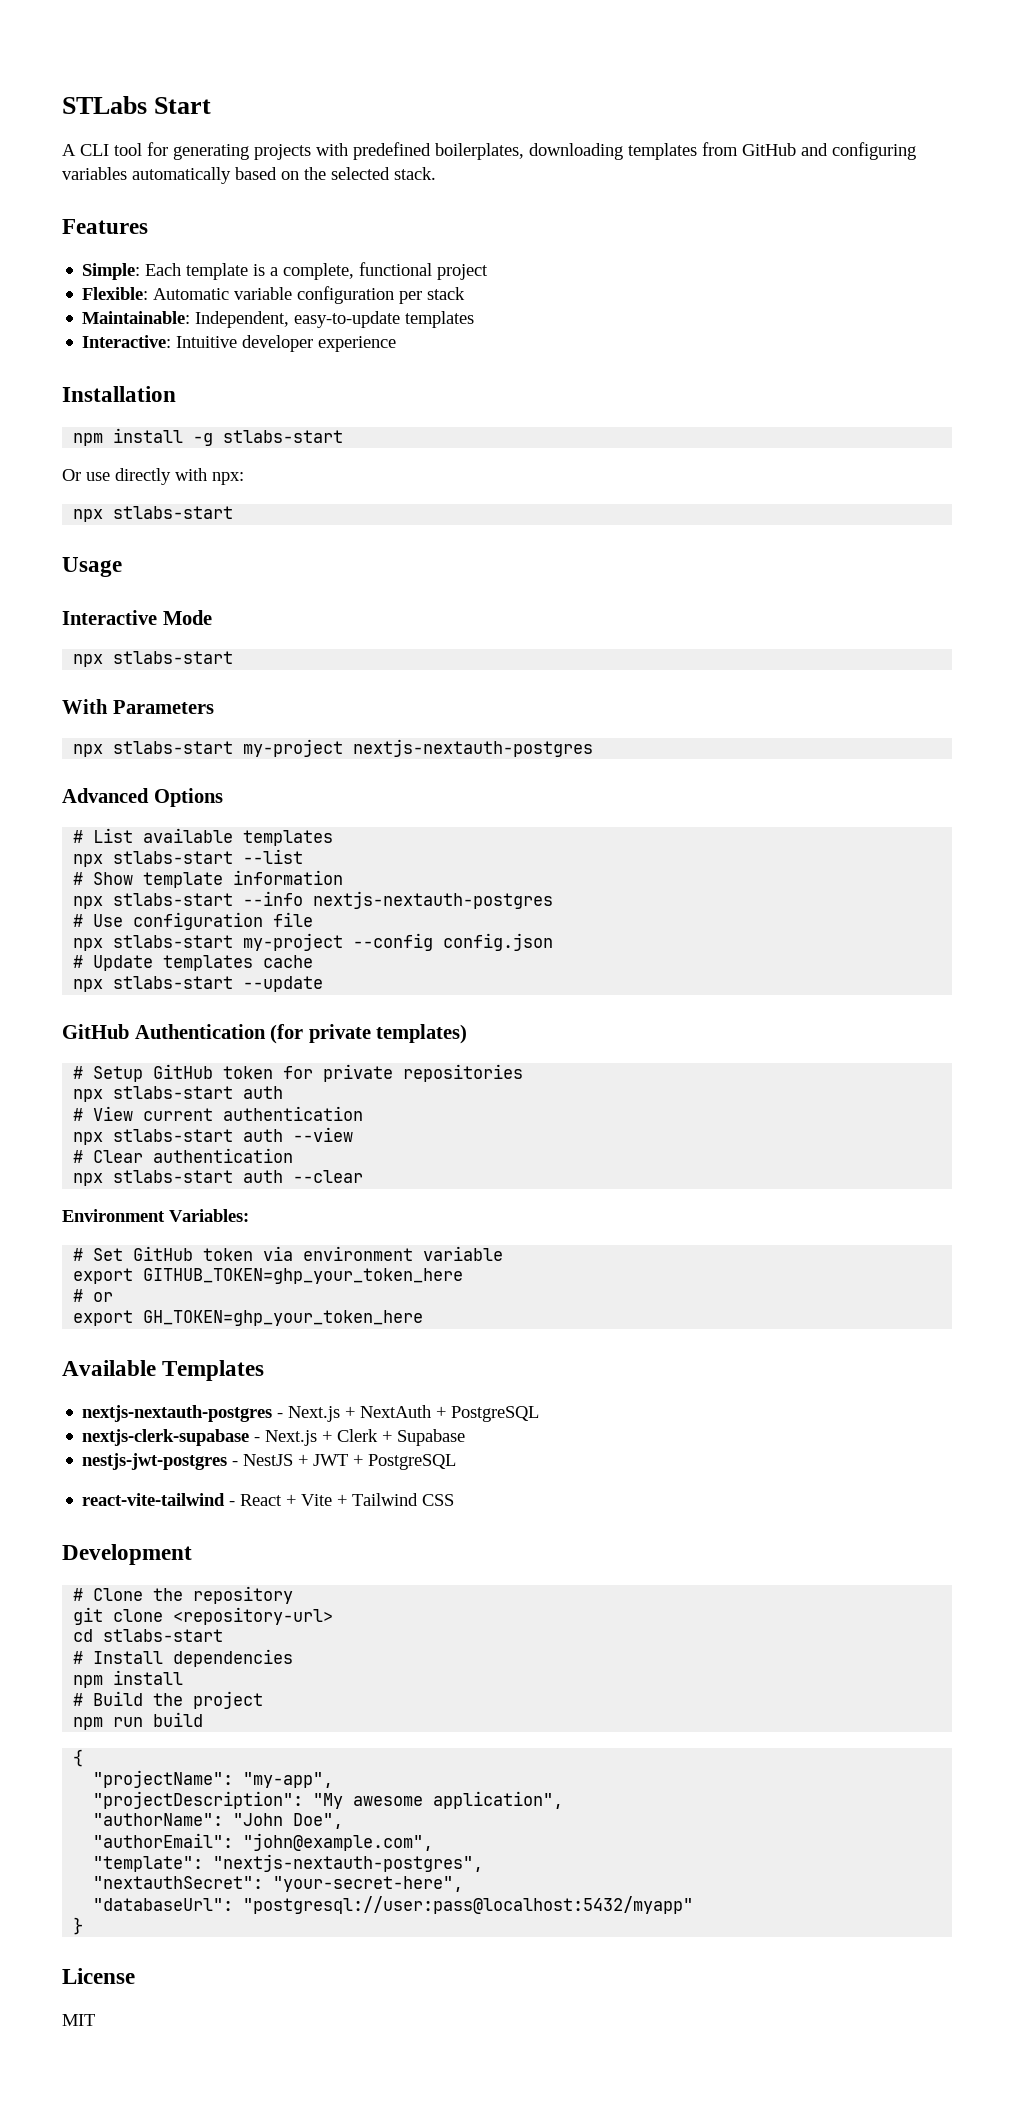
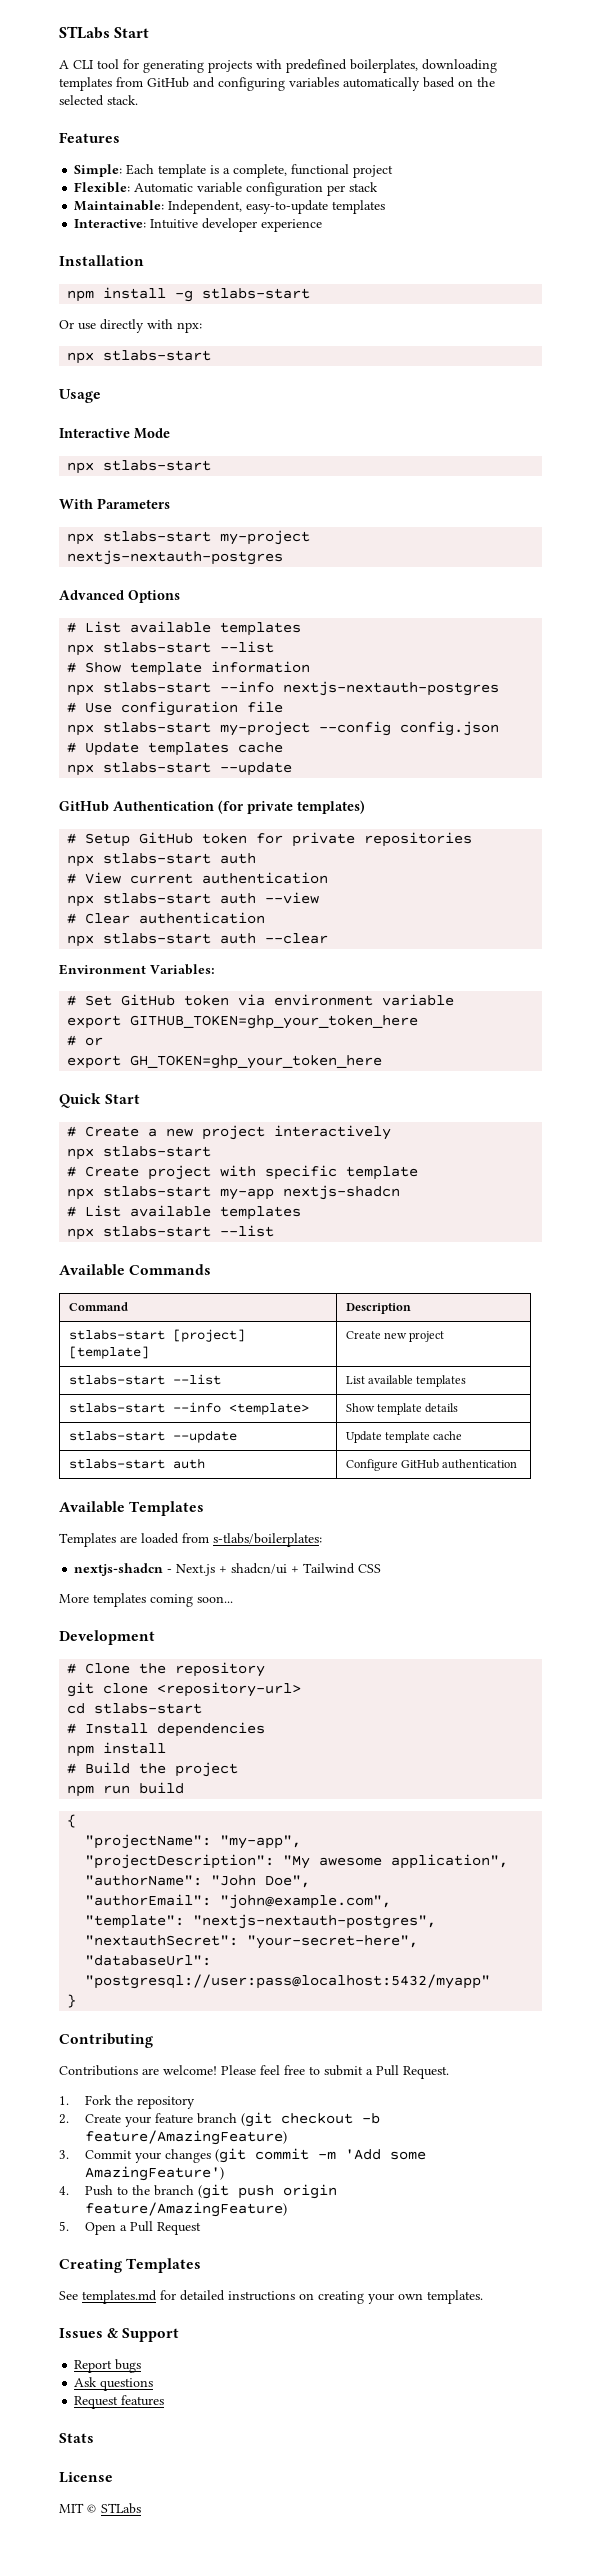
+ Quick Start
+ # Create a new project interactively
+ npx stlabs-start
+ # Create project with specific template
+ npx stlabs-start my-app nextjs-shadcn
+ # List available templates
+ npx stlabs-start --list
+ Available Commands
+ Command | Description
+ stlabs-start [project] [template] | Create new project
+ stlabs-start --list | List available templates
+ stlabs-start --info <template> | Show template details
+ stlabs-start --update | Update template cache
+ stlabs-start auth | Configure GitHub authentication
  Available Templates
- nextjs-nextauth-postgres - Next.js + NextAuth + PostgreSQL
- nextjs-clerk-supabase - Next.js + Clerk + Supabase
- nestjs-jwt-postgres - NestJS + JWT + PostgreSQL
- react-vite-tailwind - React + Vite + Tailwind CSS
+ Templates are loaded from s-tlabs/boilerplates:
+ nextjs-shadcn - Next.js + shadcn/ui + Tailwind CSS
+ More templates coming soon...
+ Contributing
+ Contributions are welcome! Please feel free to submit a Pull Request.
+ 1. Fork the repository
+ 2. Create your feature branch (git checkout -b feature/AmazingFeature)
+ 3. Commit your changes (git commit -m 'Add some AmazingFeature')
+ 4. Push to the branch (git push origin feature/AmazingFeature)
+ 5. Open a Pull Request
+ Creating Templates
+ See templates.md for detailed instructions on creating your own templates.
+ Issues & Support
+ Report bugs
+ Ask questions
+ Request features
+ Stats
- MIT
+ MIT © STLabs

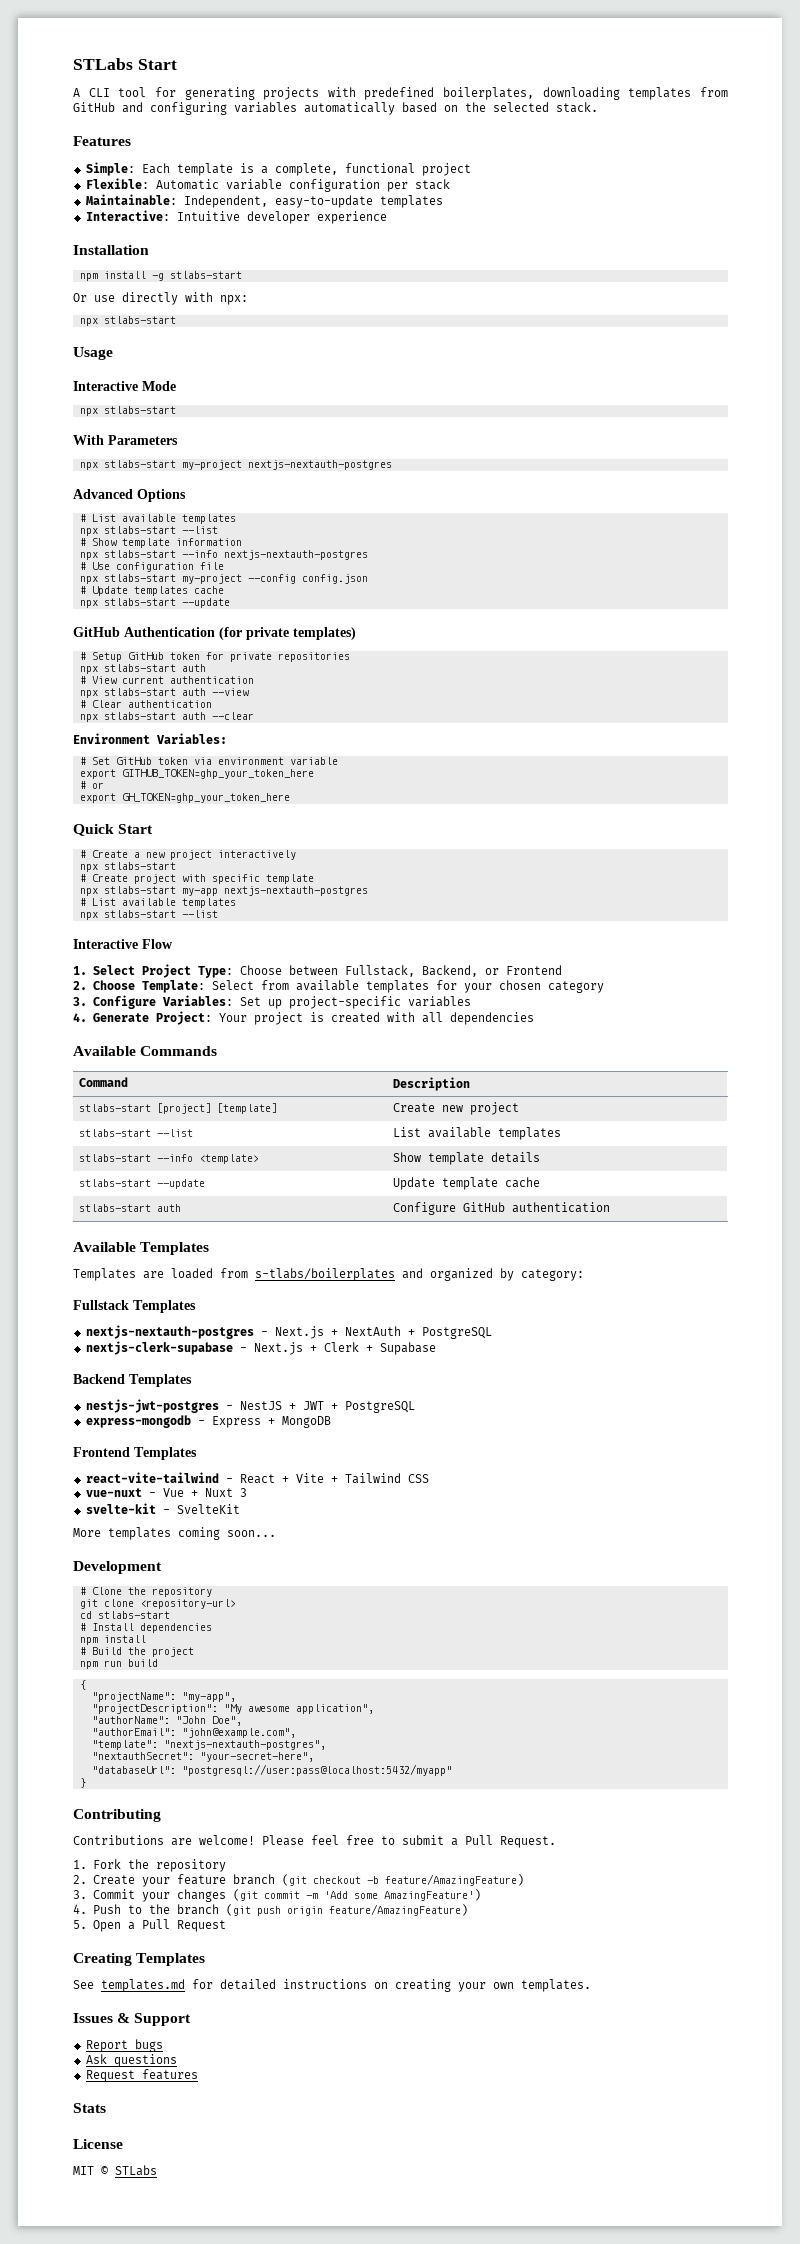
- npx stlabs-start my-app nextjs-shadcn
+ npx stlabs-start my-app nextjs-nextauth-postgres
  # List available templates
  npx stlabs-start --list
+ Interactive Flow
+ 1. Select Project Type: Choose between Fullstack, Backend, or Frontend
+ 2. Choose Template: Select from available templates for your chosen category
+ 3. Configure Variables: Set up project-specific variables
+ 4. Generate Project: Your project is created with all dependencies
- Templates are loaded from s-tlabs/boilerplates:
- nextjs-shadcn - Next.js + shadcn/ui + Tailwind CSS
+ Templates are loaded from s-tlabs/boilerplates and organized by category:
+ Fullstack Templates
+ nextjs-nextauth-postgres - Next.js + NextAuth + PostgreSQL
+ nextjs-clerk-supabase - Next.js + Clerk + Supabase
+ Backend Templates
+ nestjs-jwt-postgres - NestJS + JWT + PostgreSQL
+ express-mongodb - Express + MongoDB
+ Frontend Templates
+ react-vite-tailwind - React + Vite + Tailwind CSS
+ vue-nuxt - Vue + Nuxt 3
+ svelte-kit - SvelteKit

